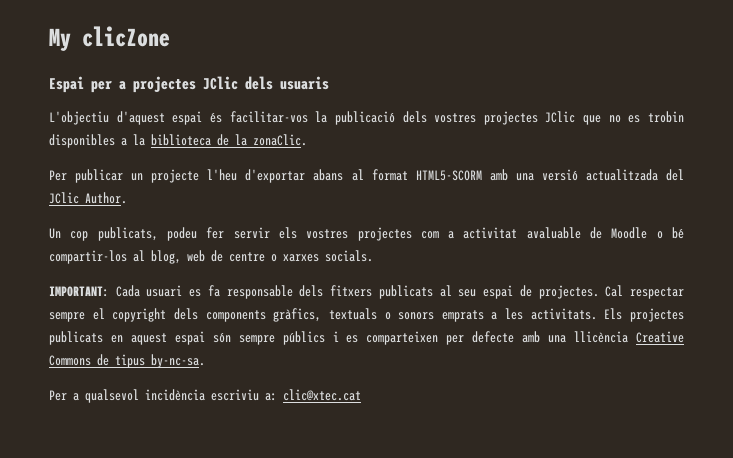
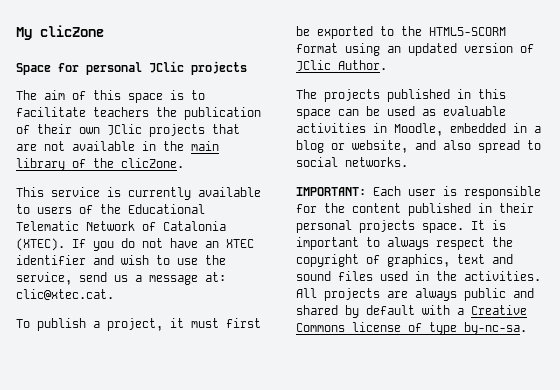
- Espai per a projectes JClic dels usuaris
- L'objectiu d'aquest espai és facilitar-vos la publicació dels vostres projectes JClic que no es trobin disponibles a la biblioteca de la zonaClic.
- Per publicar un projecte l'heu d'exportar abans al format HTML5-SCORM amb una versió actualitzada del JClic Author.
- Un cop publicats, podeu fer servir els vostres projectes com a activitat avaluable de Moodle o bé compartir-los al blog, web de centre o xarxes socials.
- IMPORTANT: Cada usuari es fa responsable dels fitxers publicats al seu espai de projectes. Cal respectar sempre el copyright dels components gràfics, textuals o sonors emprats a les activitats. Els projectes publicats en aquest espai són sempre públics i es comparteixen per defecte amb una llicència Creative Commons de tipus by-nc-sa.
- Per a qualsevol incidència escriviu a: clic@xtec.cat
+ Space for personal JClic projects
+ The aim of this space is to facilitate teachers the publication of their own JClic projects that are not available in the main library of the clicZone.
+ This service is currently available to users of the Educational Telematic Network of Catalonia (XTEC). If you do not have an XTEC identifier and wish to use the service, send us a message at: clic@xtec.cat.
+ To publish a project, it must first be exported to the HTML5-SCORM format using an updated version of JClic Author.
+ The projects published in this space can be used as evaluable activities in Moodle, embedded in a blog or website, and also spread to social networks.
+ IMPORTANT: Each user is responsible for the content published in their personal projects space. It is important to always respect the copyright of graphics, text and sound files used in the activities. All projects are always public and shared by default with a Creative Commons license of type by-nc-sa.

